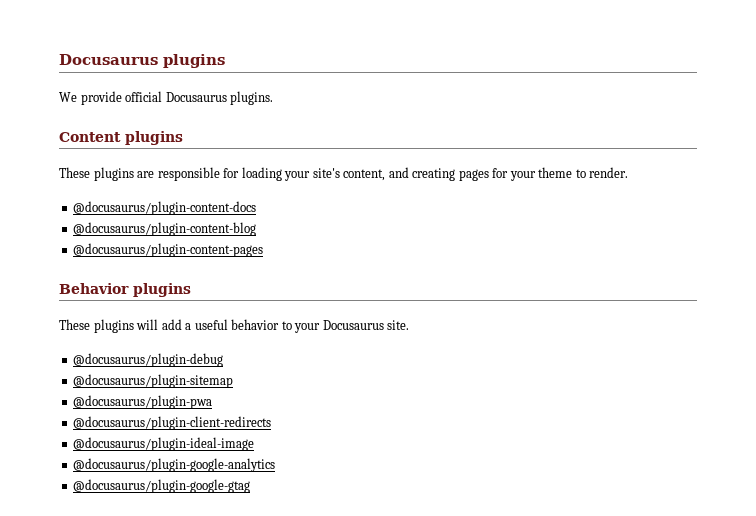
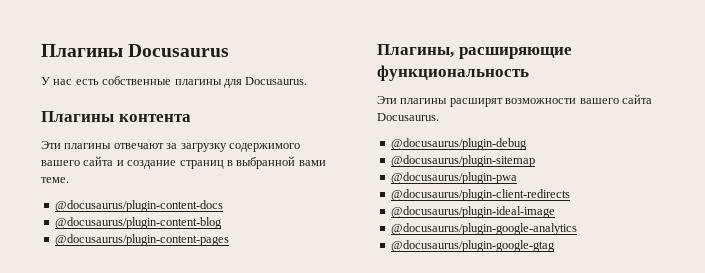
- Docusaurus plugins
- We provide official Docusaurus plugins.
- Content plugins
- These plugins are responsible for loading your site's content, and creating pages for your theme to render.
+ Плагины Docusaurus
+ У нас есть собственные плагины для Docusaurus.
+ Плагины контента
+ Эти плагины отвечают за загрузку содержимого вашего сайта и создание страниц в выбранной вами теме.
  @docusaurus/plugin-content-docs
  @docusaurus/plugin-content-blog
  @docusaurus/plugin-content-pages
- Behavior plugins
- These plugins will add a useful behavior to your Docusaurus site.
+ Плагины, расширяющие функциональность
+ Эти плагины расширят возможности вашего сайта Docusaurus.

